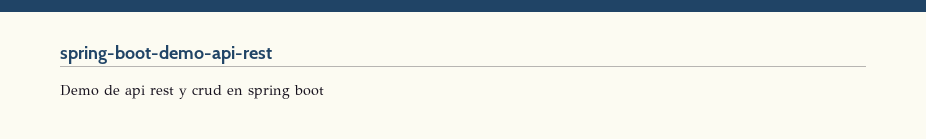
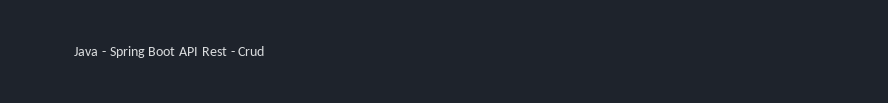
- spring-boot-demo-api-rest
- Demo de api rest y crud en spring boot
+ Java - Spring Boot API Rest - Crud

